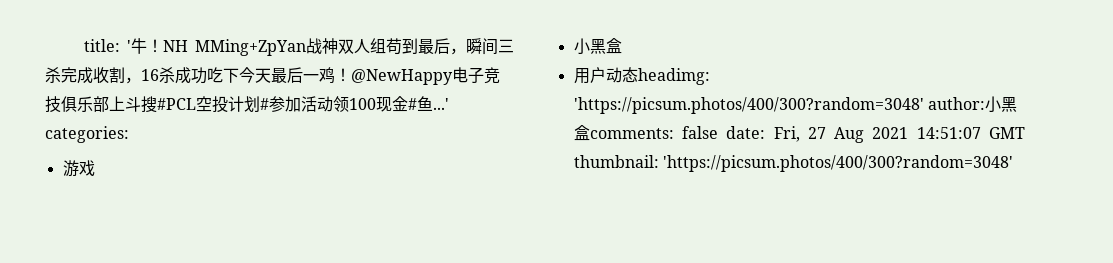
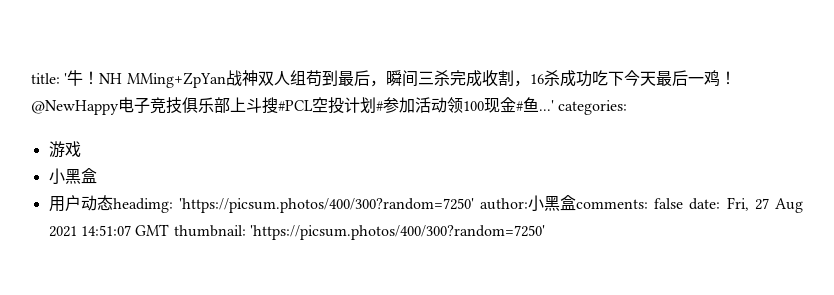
- 用户动态headimg: 'https://picsum.photos/400/300?random=3048' author:小黑盒comments: false date: Fri, 27 Aug 2021 14:51:07 GMT thumbnail: 'https://picsum.photos/400/300?random=3048'
+ 用户动态headimg: 'https://picsum.photos/400/300?random=7250' author:小黑盒comments: false date: Fri, 27 Aug 2021 14:51:07 GMT thumbnail: 'https://picsum.photos/400/300?random=7250'

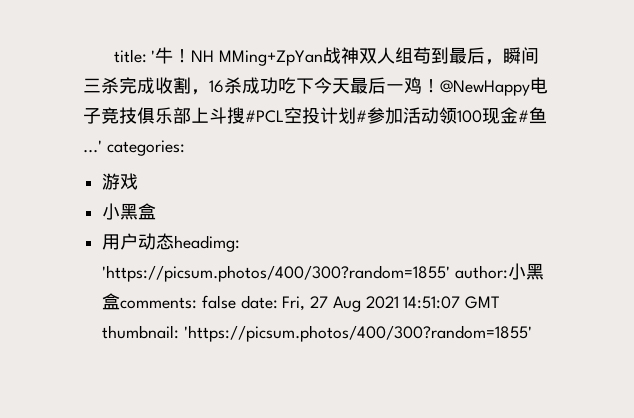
- 用户动态headimg: 'https://picsum.photos/400/300?random=7250' author:小黑盒comments: false date: Fri, 27 Aug 2021 14:51:07 GMT thumbnail: 'https://picsum.photos/400/300?random=7250'
+ 用户动态headimg: 'https://picsum.photos/400/300?random=1855' author:小黑盒comments: false date: Fri, 27 Aug 2021 14:51:07 GMT thumbnail: 'https://picsum.photos/400/300?random=1855'

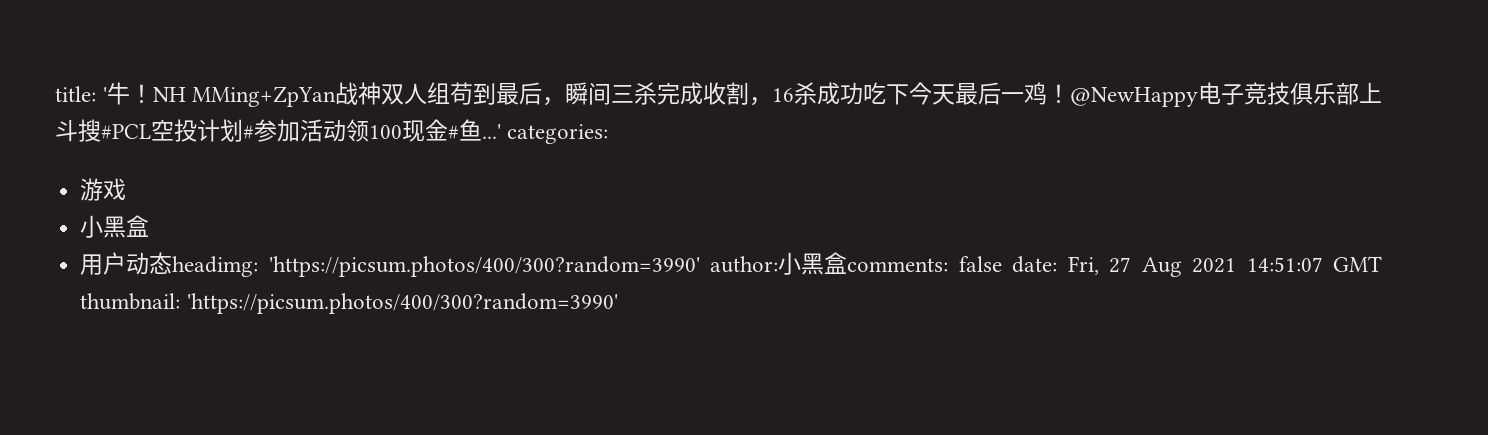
- 用户动态headimg: 'https://picsum.photos/400/300?random=1855' author:小黑盒comments: false date: Fri, 27 Aug 2021 14:51:07 GMT thumbnail: 'https://picsum.photos/400/300?random=1855'
+ 用户动态headimg: 'https://picsum.photos/400/300?random=3990' author:小黑盒comments: false date: Fri, 27 Aug 2021 14:51:07 GMT thumbnail: 'https://picsum.photos/400/300?random=3990'

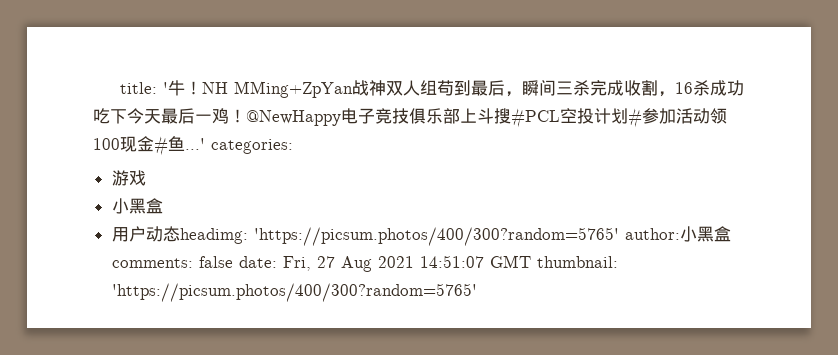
- 用户动态headimg: 'https://picsum.photos/400/300?random=3990' author:小黑盒comments: false date: Fri, 27 Aug 2021 14:51:07 GMT thumbnail: 'https://picsum.photos/400/300?random=3990'
+ 用户动态headimg: 'https://picsum.photos/400/300?random=5765' author:小黑盒comments: false date: Fri, 27 Aug 2021 14:51:07 GMT thumbnail: 'https://picsum.photos/400/300?random=5765'

